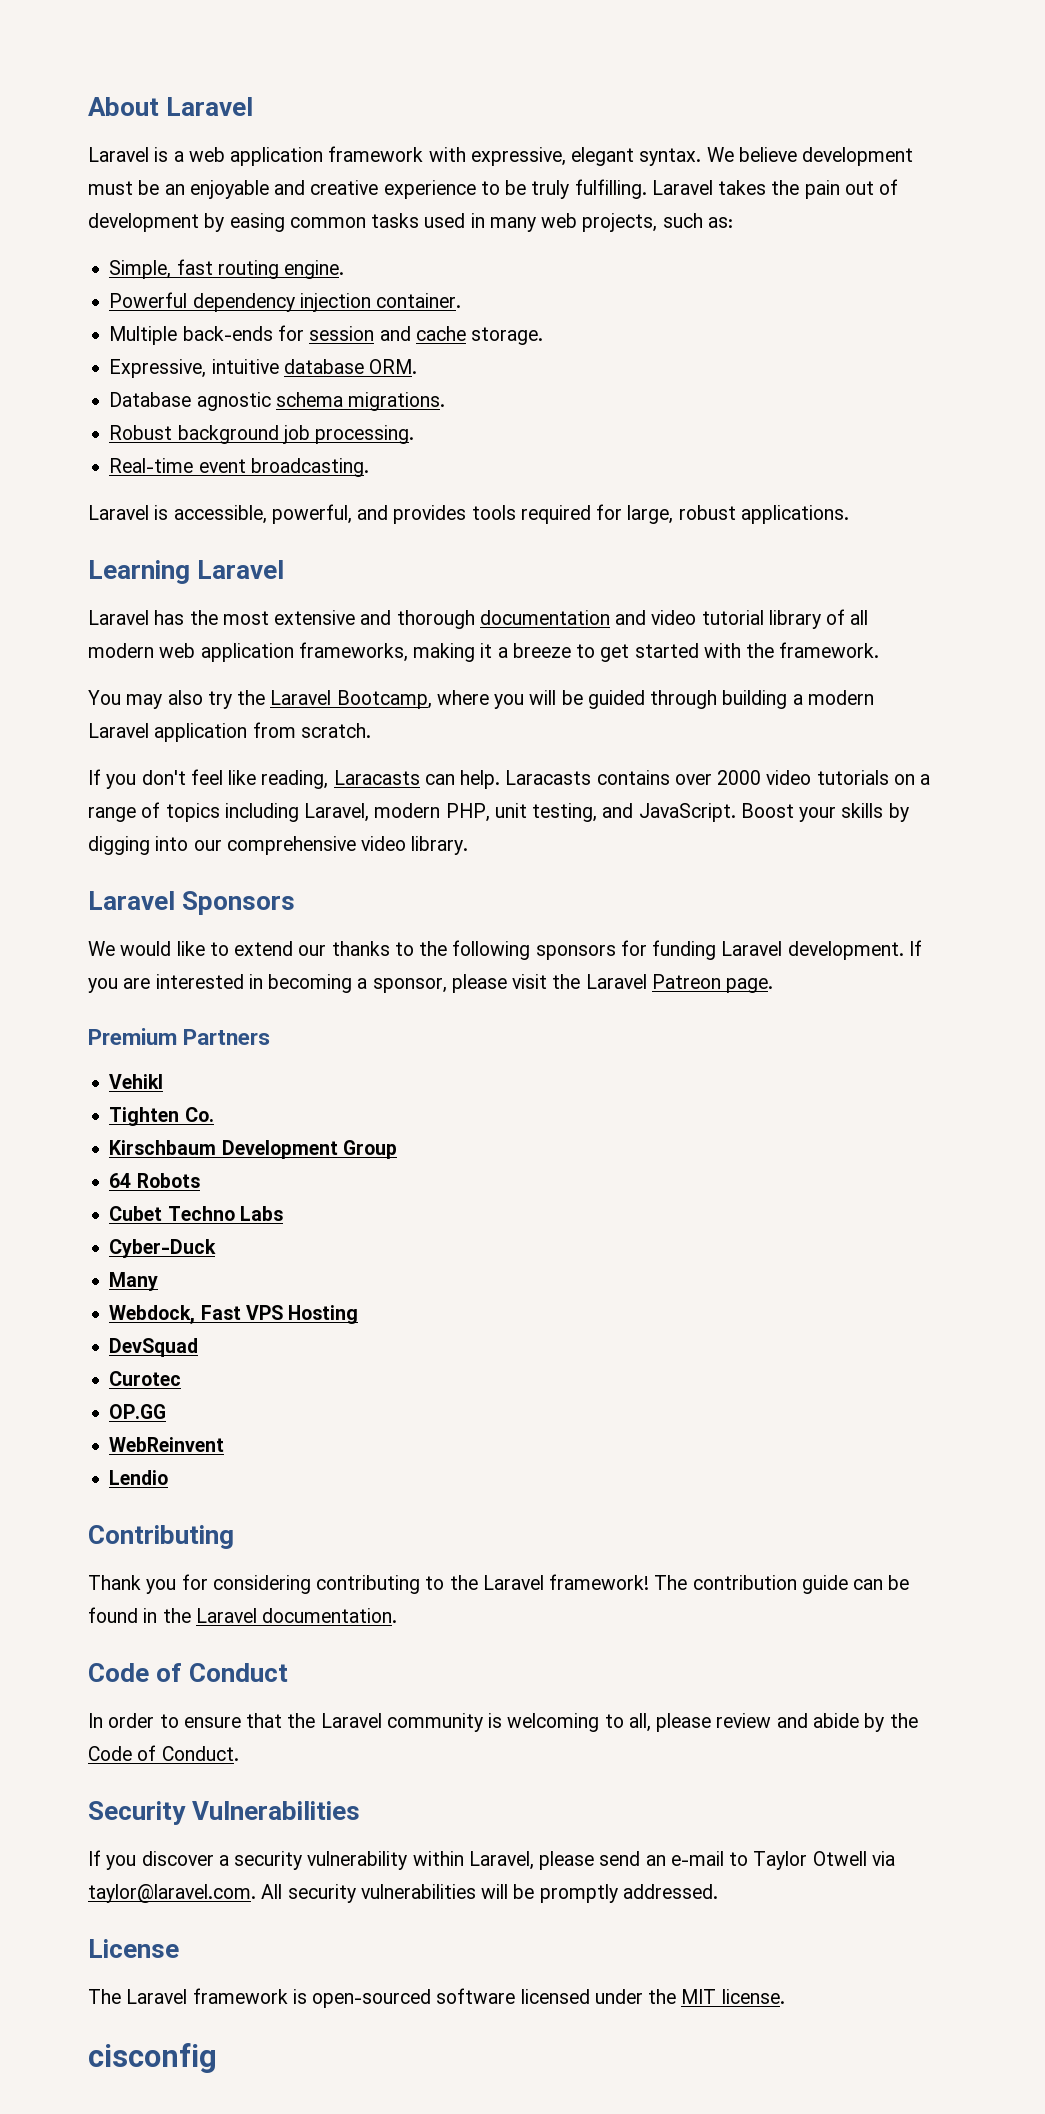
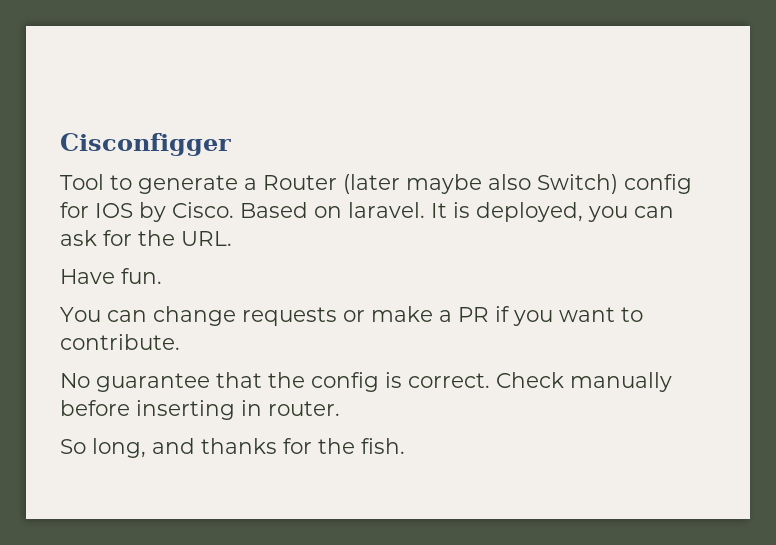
- About Laravel
- Laravel is a web application framework with expressive, elegant syntax. We believe development must be an enjoyable and creative experience to be truly fulfilling. Laravel takes the pain out of development by easing common tasks used in many web projects, such as:
- Simple, fast routing engine.
- Powerful dependency injection container.
- Multiple back-ends for session and cache storage.
- Expressive, intuitive database ORM.
- Database agnostic schema migrations.
- Robust background job processing.
- Real-time event broadcasting.
- Laravel is accessible, powerful, and provides tools required for large, robust applications.
- Learning Laravel
- Laravel has the most extensive and thorough documentation and video tutorial library of all modern web application frameworks, making it a breeze to get started with the framework.
- You may also try the Laravel Bootcamp, where you will be guided through building a modern Laravel application from scratch.
- If you don't feel like reading, Laracasts can help. Laracasts contains over 2000 video tutorials on a range of topics including Laravel, modern PHP, unit testing, and JavaScript. Boost your skills by digging into our comprehensive video library.
- Laravel Sponsors
- We would like to extend our thanks to the following sponsors for funding Laravel development. If you are interested in becoming a sponsor, please visit the Laravel Patreon page.
- Premium Partners
- Vehikl
- Tighten Co.
- Kirschbaum Development Group
- 64 Robots
- Cubet Techno Labs
- Cyber-Duck
- Many
- Webdock, Fast VPS Hosting
- DevSquad
- Curotec
- OP.GG
- WebReinvent
- Lendio
- Contributing
- Thank you for considering contributing to the Laravel framework! The contribution guide can be found in the Laravel documentation.
- Code of Conduct
- In order to ensure that the Laravel community is welcoming to all, please review and abide by the Code of Conduct.
- Security Vulnerabilities
- If you discover a security vulnerability within Laravel, please send an e-mail to Taylor Otwell via taylor@laravel.com. All security vulnerabilities will be promptly addressed.
- License
- The Laravel framework is open-sourced software licensed under the MIT license.
- cisconfig
+ Cisconfigger
+ Tool to generate a Router (later maybe also Switch) config for IOS by Cisco. Based on laravel. It is deployed, you can ask for the URL.
+ Have fun.
+ You can change requests or make a PR if you want to contribute.
+ No guarantee that the config is correct. Check manually before inserting in router.
+ So long, and thanks for the fish.

